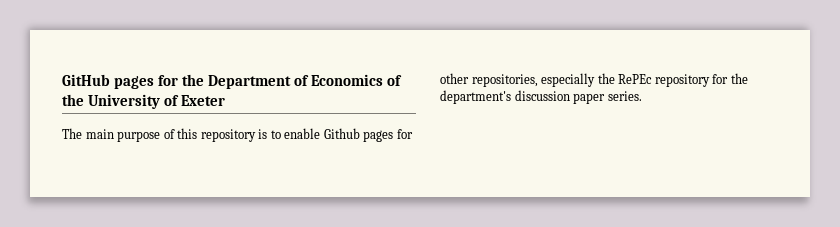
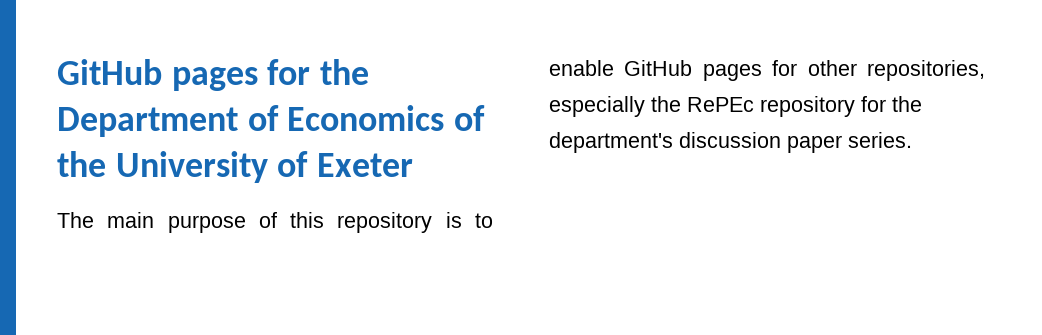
- The main purpose of this repository is to enable Github pages for other repositories, especially the RePEc repository for the department's discussion paper series.
+ The main purpose of this repository is to enable GitHub pages for other repositories, especially the RePEc repository for the department's discussion paper series.

